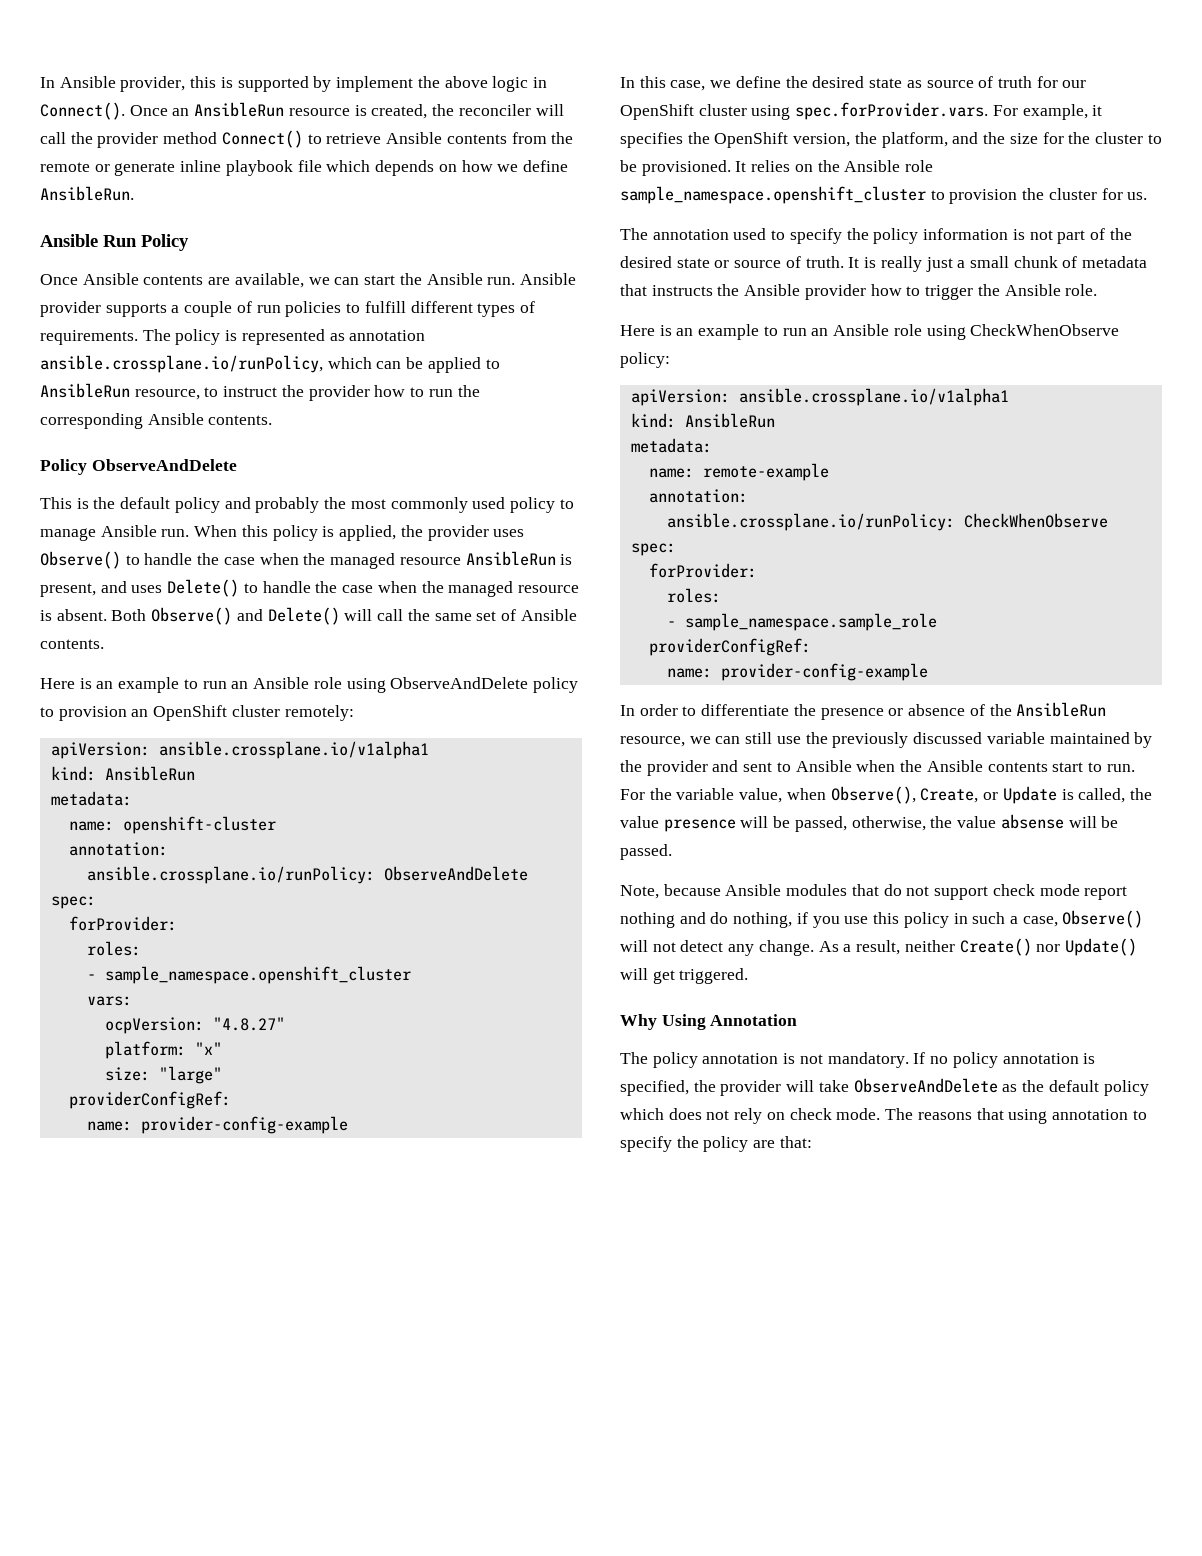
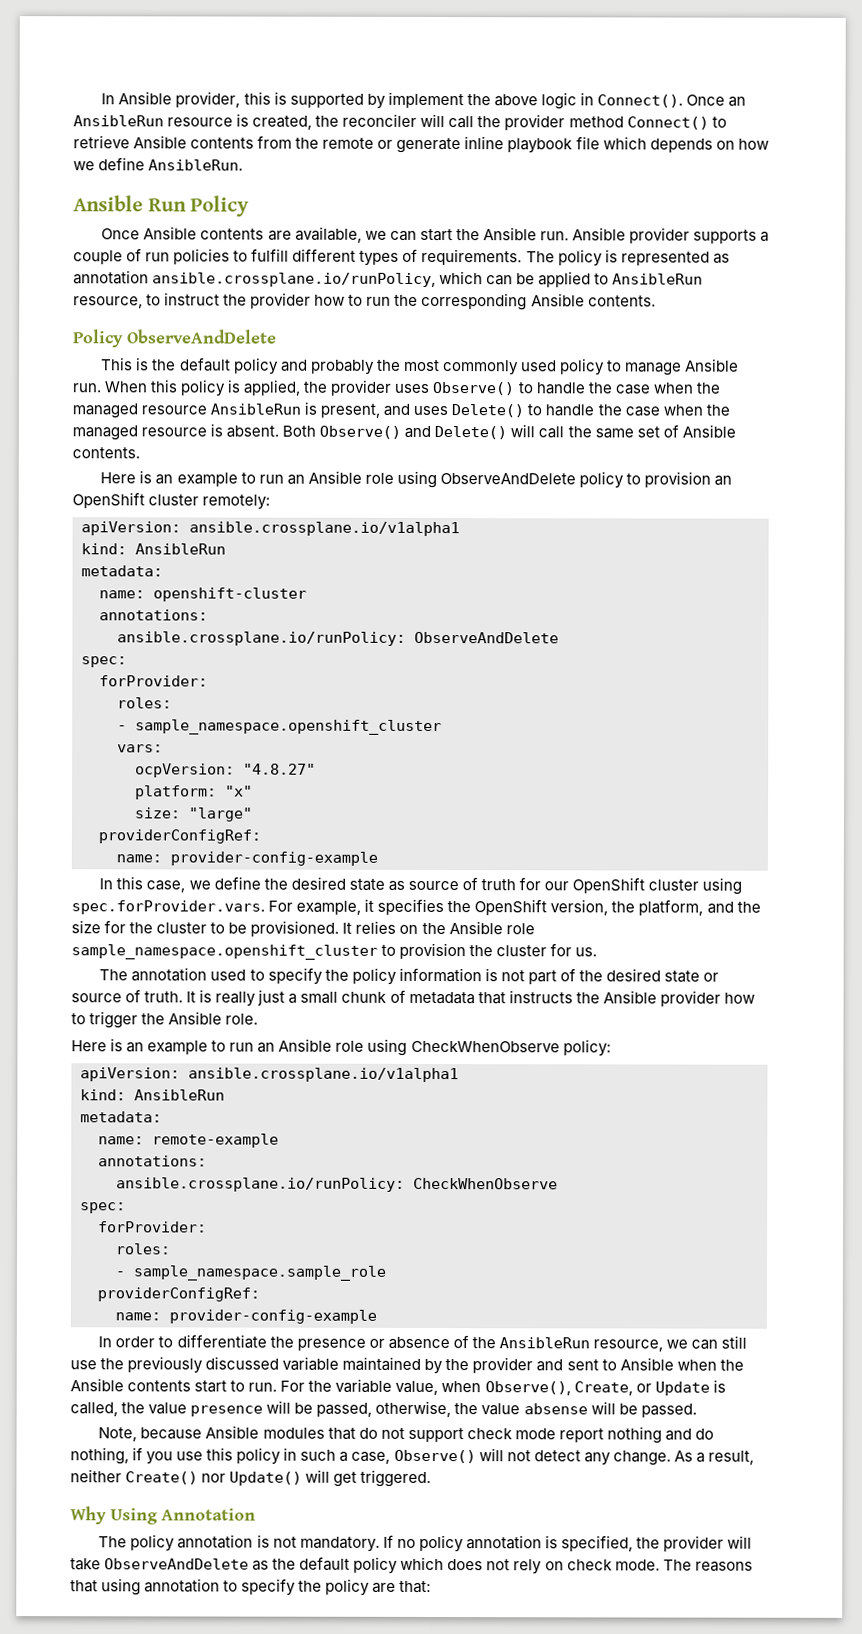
  name: openshift-cluster
- annotation:
+ annotations:
  name: remote-example
- annotation:
+ annotations:

